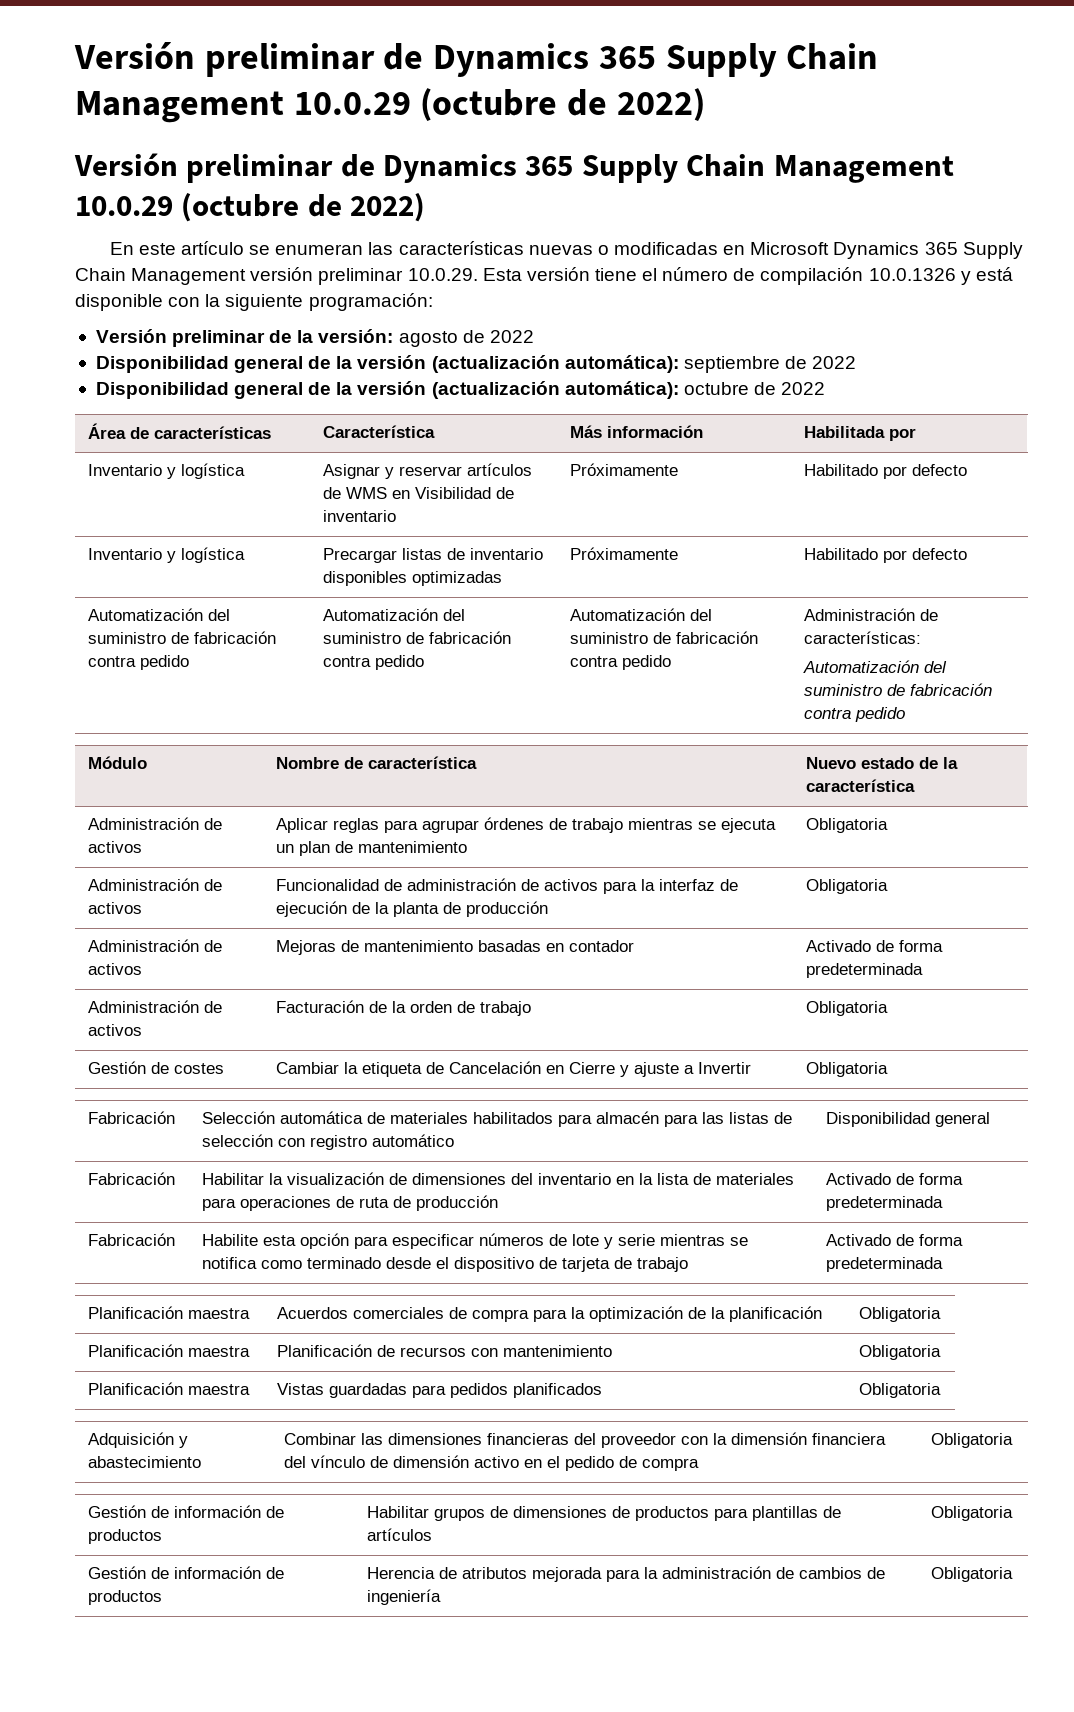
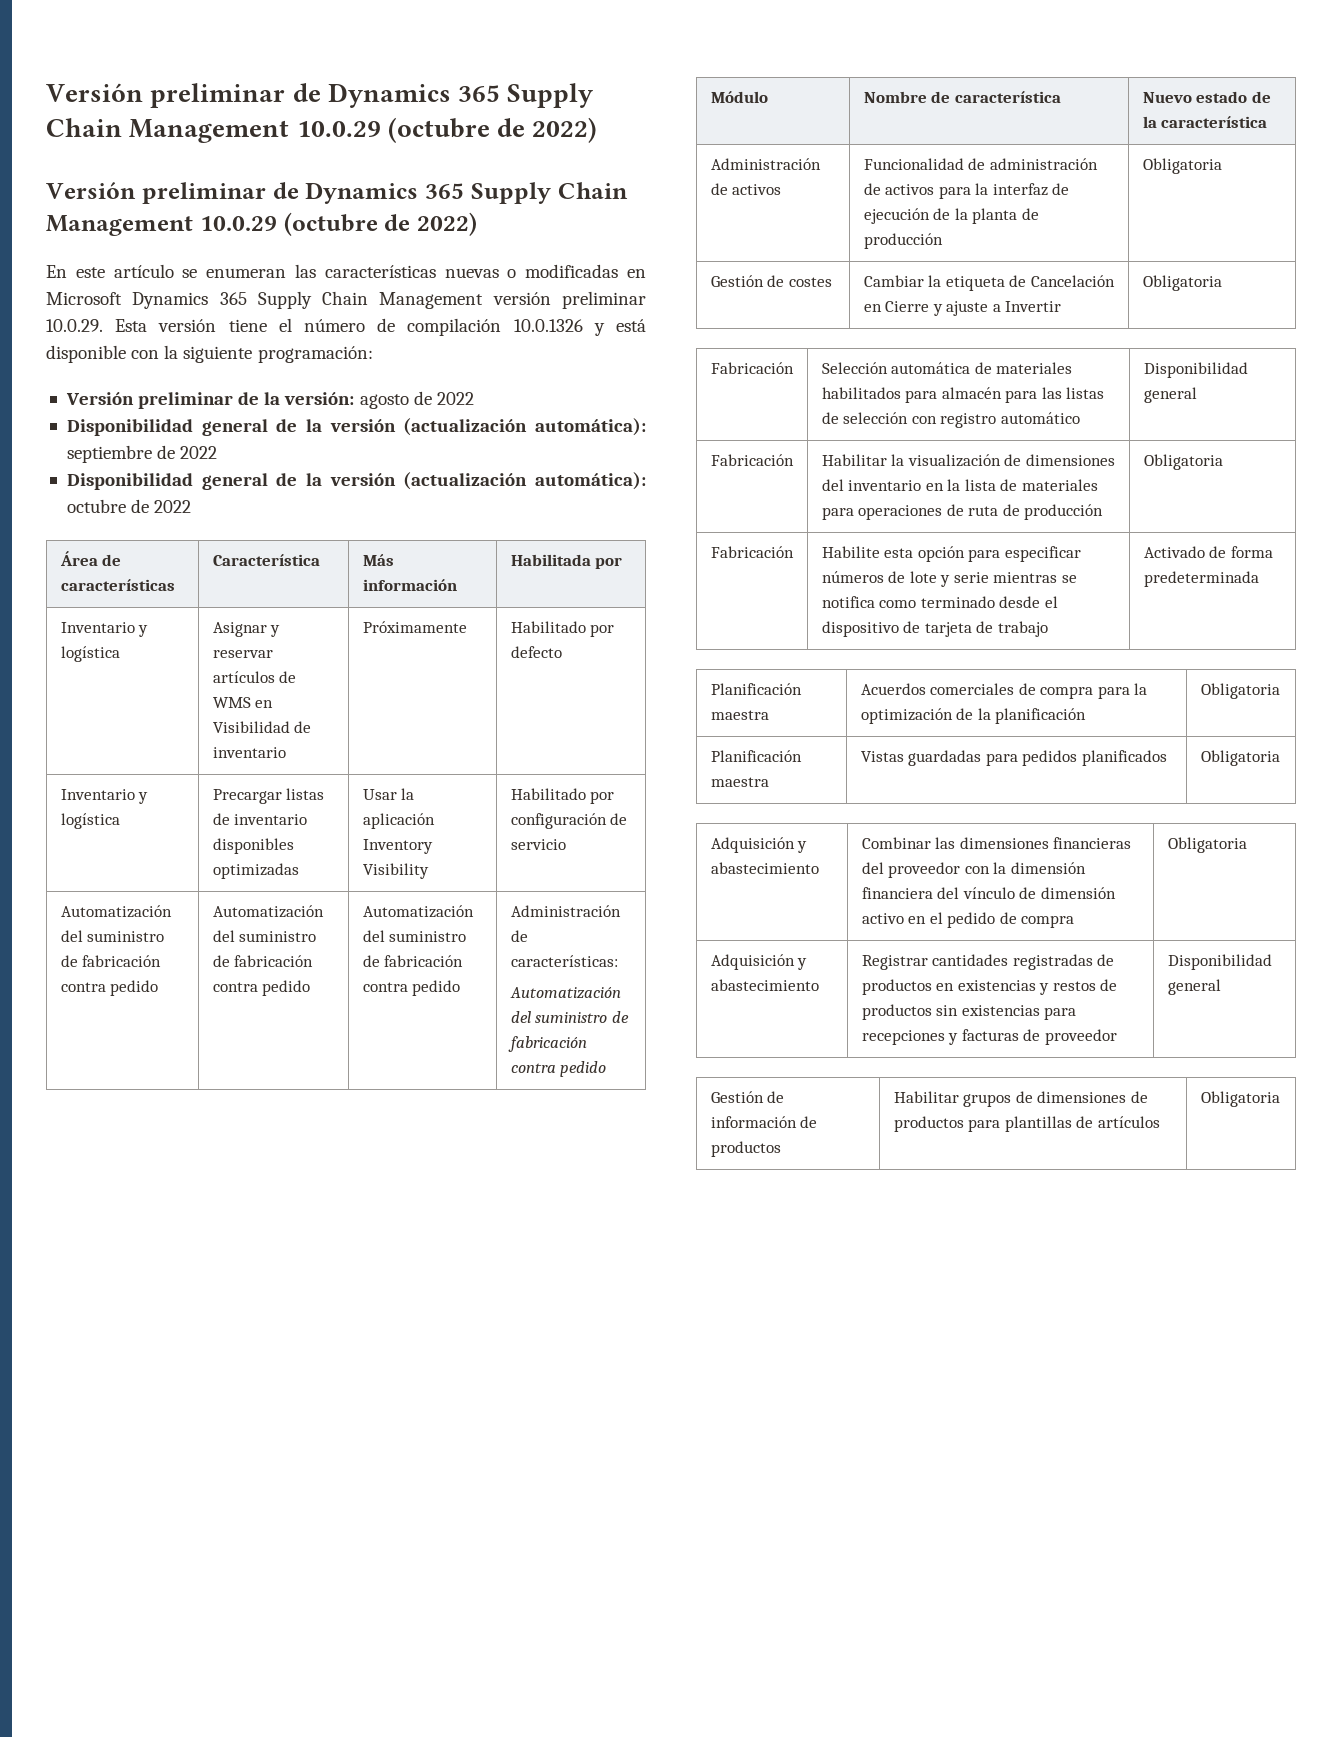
- Inventario y logística | Precargar listas de inventario disponibles optimizadas | Próximamente | Habilitado por defecto
+ Inventario y logística | Precargar listas de inventario disponibles optimizadas | Usar la aplicación Inventory Visibility | Habilitado por configuración de servicio
- Administración de activos | Aplicar reglas para agrupar órdenes de trabajo mientras se ejecuta un plan de mantenimiento | Obligatoria
- Administración de activos | Mejoras de mantenimiento basadas en contador | Activado de forma predeterminada
- Administración de activos | Facturación de la orden de trabajo | Obligatoria
- Fabricación | Habilitar la visualización de dimensiones del inventario en la lista de materiales para operaciones de ruta de producción | Activado de forma predeterminada
+ Fabricación | Habilitar la visualización de dimensiones del inventario en la lista de materiales para operaciones de ruta de producción | Obligatoria
- Planificación maestra | Planificación de recursos con mantenimiento | Obligatoria
+ Adquisición y abastecimiento | Registrar cantidades registradas de productos en existencias y restos de productos sin existencias para recepciones y facturas de proveedor | Disponibilidad general
- Gestión de información de productos | Herencia de atributos mejorada para la administración de cambios de ingeniería | Obligatoria

